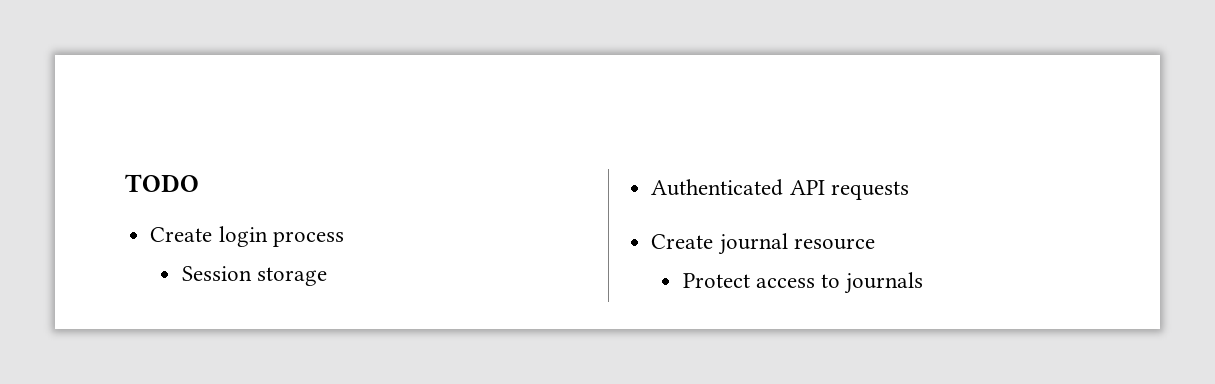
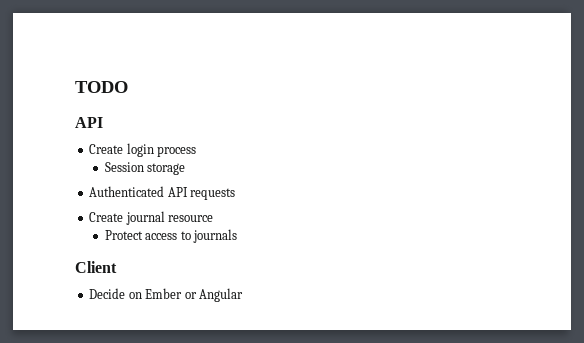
  TODO
+ API
+ Client
+ Decide on Ember or Angular

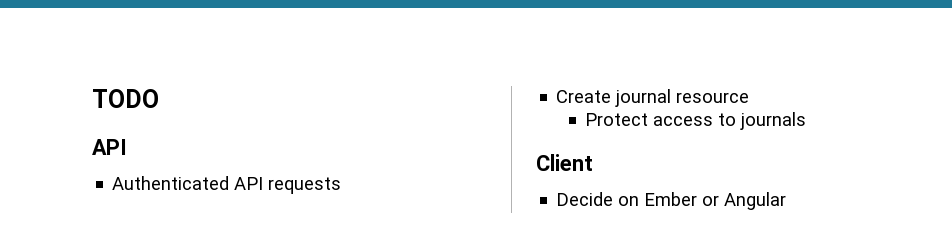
- Create login process
- Session storage

